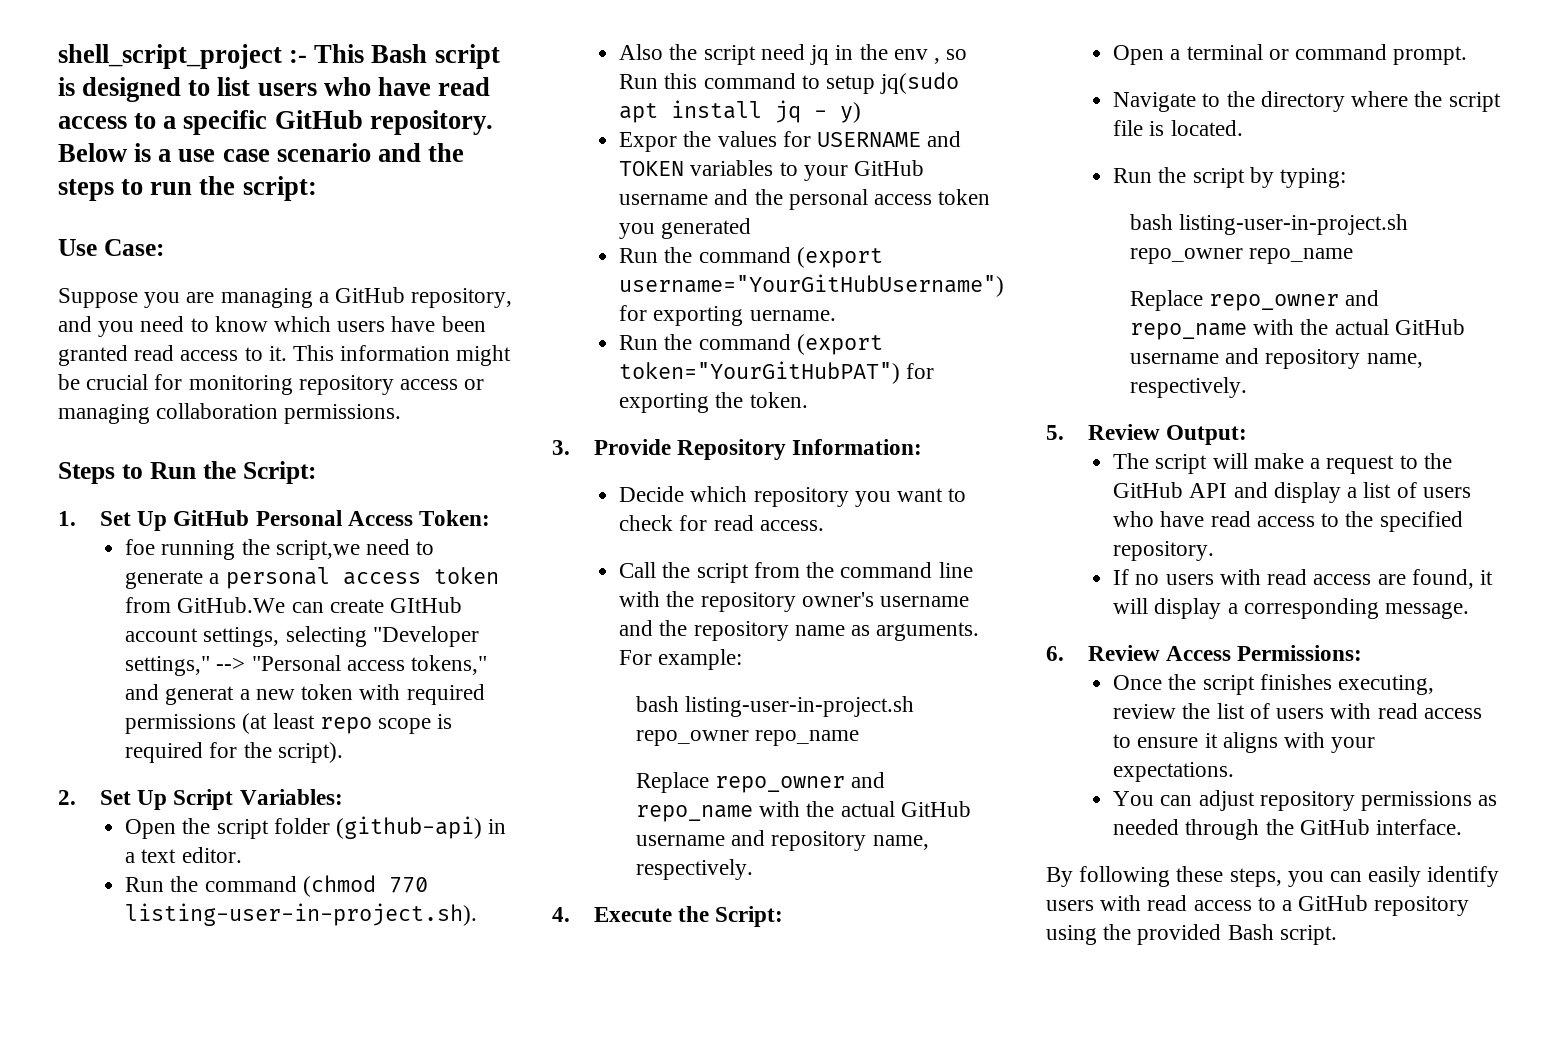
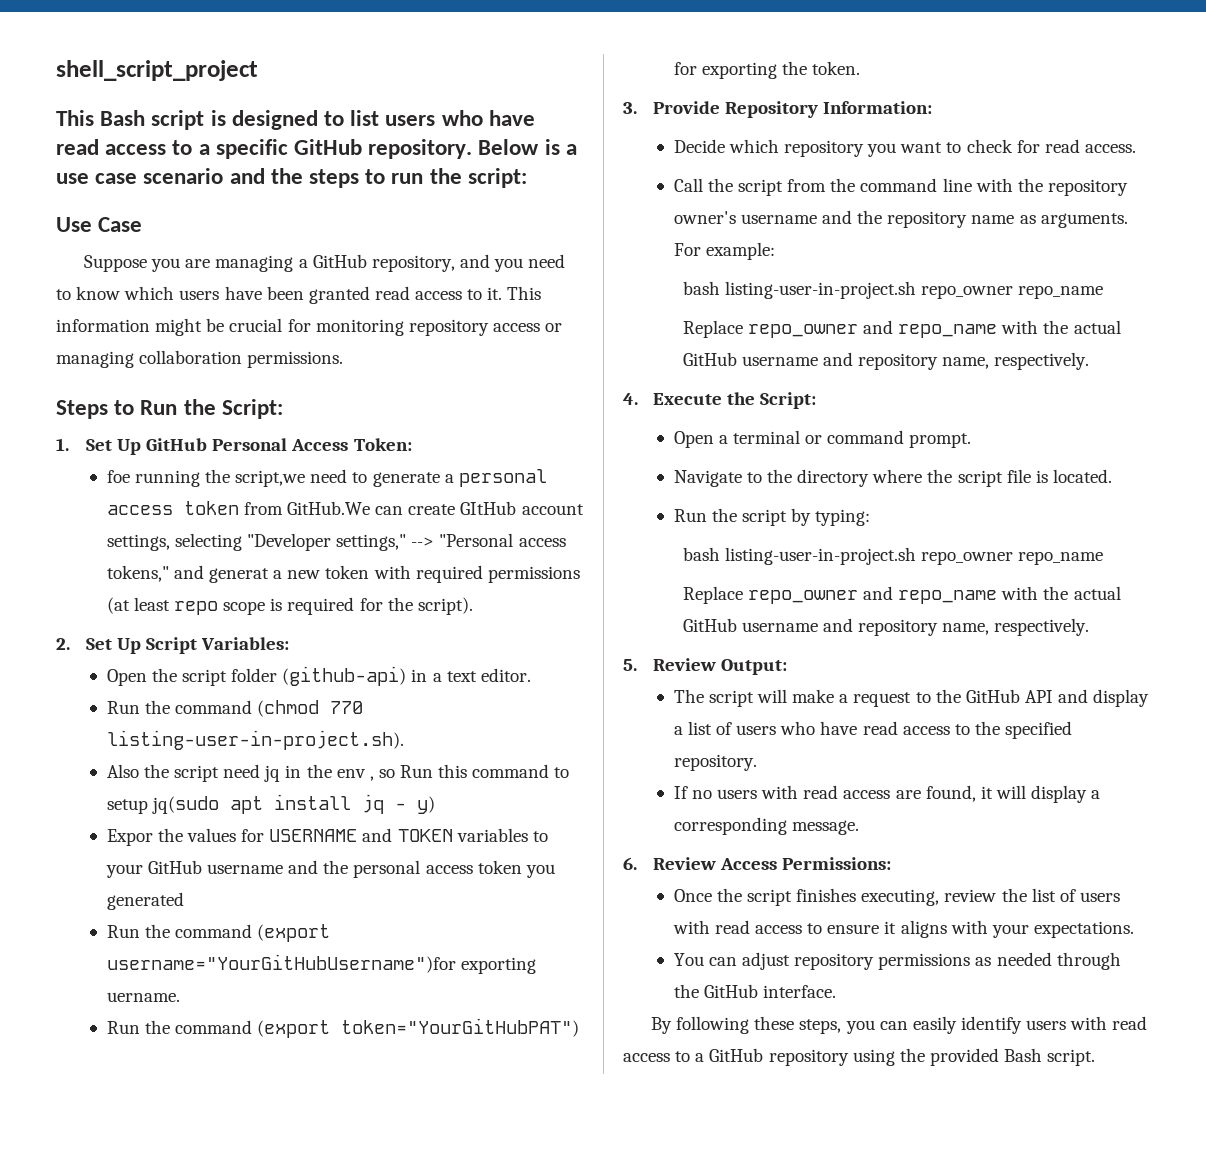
- shell_script_project :- This Bash script is designed to list users who have read access to a specific GitHub repository.
+ shell_script_project
+ This Bash script is designed to list users who have read access to a specific GitHub repository.
- Use Case:
+ Use Case

